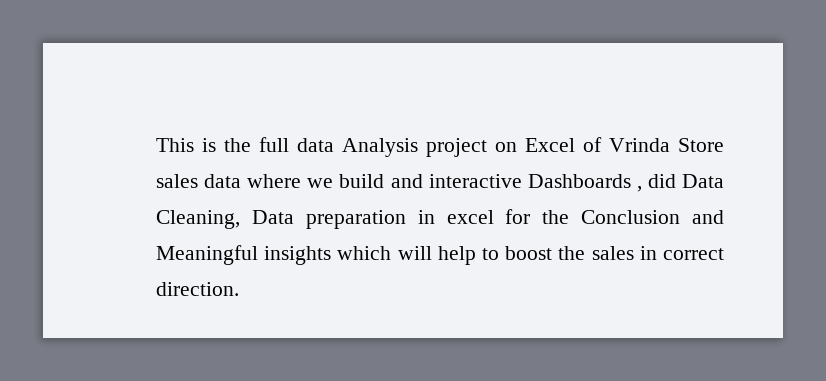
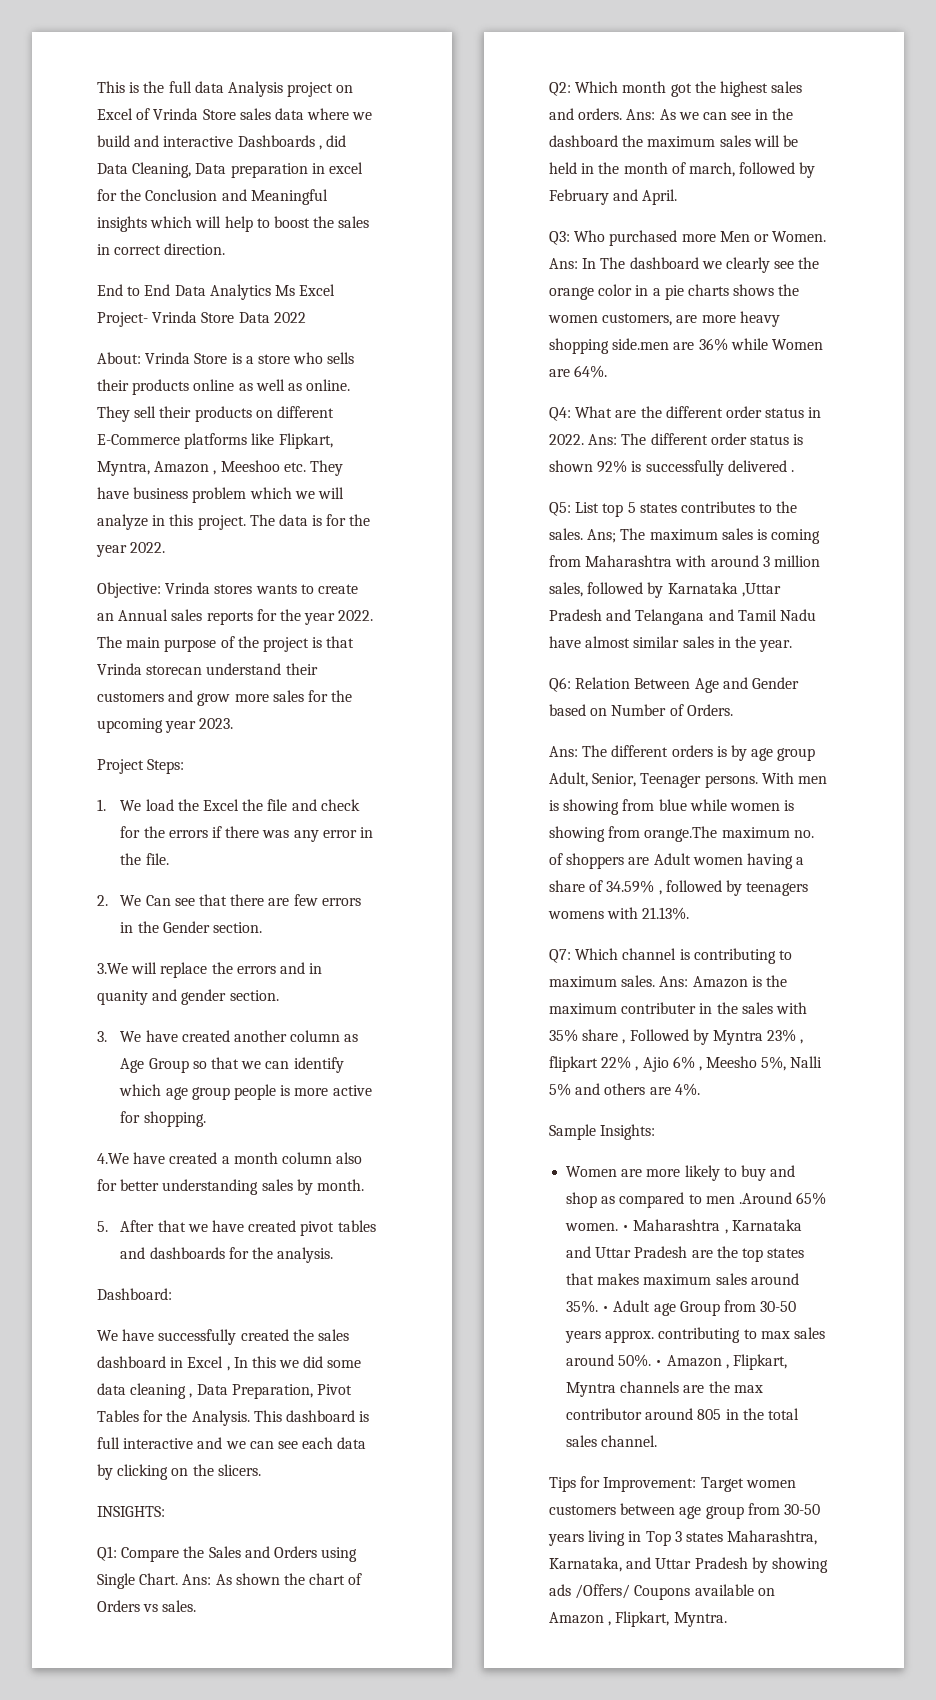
+ End to End Data Analytics Ms Excel Project- Vrinda Store Data 2022
+ About: Vrinda Store is a store who sells their products online as well as online. They sell their products on different E-Commerce platforms like Flipkart, Myntra, Amazon , Meeshoo etc. They have business problem which we will analyze in this project. The data is for the year 2022.
+ Objective: Vrinda stores wants to create an Annual sales reports for the year 2022. The main purpose of the project is that Vrinda storecan understand their customers and grow more sales for the upcoming year 2023.
+ Project Steps:
+ 1. We load the Excel the file and check for the errors if there was any error in the file.
+ 2. We Can see that there are few errors in the Gender section.
+ 3.We will replace the errors and in quanity and gender section.
+ 3. We have created another column as Age Group so that we can identify which age group people is more active for shopping.
+ 4.We have created a month column also for better understanding sales by month.
+ 5. After that we have created pivot tables and dashboards for the analysis.
+ Dashboard:
+ We have successfully created the sales dashboard in Excel , In this we did some data cleaning , Data Preparation, Pivot Tables for the Analysis. This dashboard is full interactive and we can see each data by clicking on the slicers.
+ INSIGHTS:
+ Q1: Compare the Sales and Orders using Single Chart. Ans: As shown the chart of Orders vs sales.
+ Q2: Which month got the highest sales and orders. Ans: As we can see in the dashboard the maximum sales will be held in the month of march, followed by February and April.
+ Q3: Who purchased more Men or Women. Ans: In The dashboard we clearly see the orange color in a pie charts shows the women customers, are more heavy shopping side.men are 36% while Women are 64%.
+ Q4: What are the different order status in 2022. Ans: The different order status is shown 92% is successfully delivered .
+ Q5: List top 5 states contributes to the sales. Ans; The maximum sales is coming from Maharashtra with around 3 million sales, followed by Karnataka ,Uttar Pradesh and Telangana and Tamil Nadu have almost similar sales in the year.
+ Q6: Relation Between Age and Gender based on Number of Orders.
+ Ans: The different orders is by age group Adult, Senior, Teenager persons. With men is showing from blue while women is showing from orange.The maximum no. of shoppers are Adult women having a share of 34.59% , followed by teenagers womens with 21.13%.
+ Q7: Which channel is contributing to maximum sales. Ans: Amazon is the maximum contributer in the sales with 35% share , Followed by Myntra 23% , flipkart 22% , Ajio 6% , Meesho 5%, Nalli 5% and others are 4%.
+ Sample Insights:
+ Women are more likely to buy and shop as compared to men .Around 65% women. • Maharashtra , Karnataka and Uttar Pradesh are the top states that makes maximum sales around 35%. • Adult age Group from 30-50 years approx. contributing to max sales around 50%. • Amazon , Flipkart, Myntra channels are the max contributor around 805 in the total sales channel.
+ Tips for Improvement: Target women customers between age group from 30-50 years living in Top 3 states Maharashtra, Karnataka, and Uttar Pradesh by showing ads /Offers/ Coupons available on Amazon , Flipkart, Myntra.

